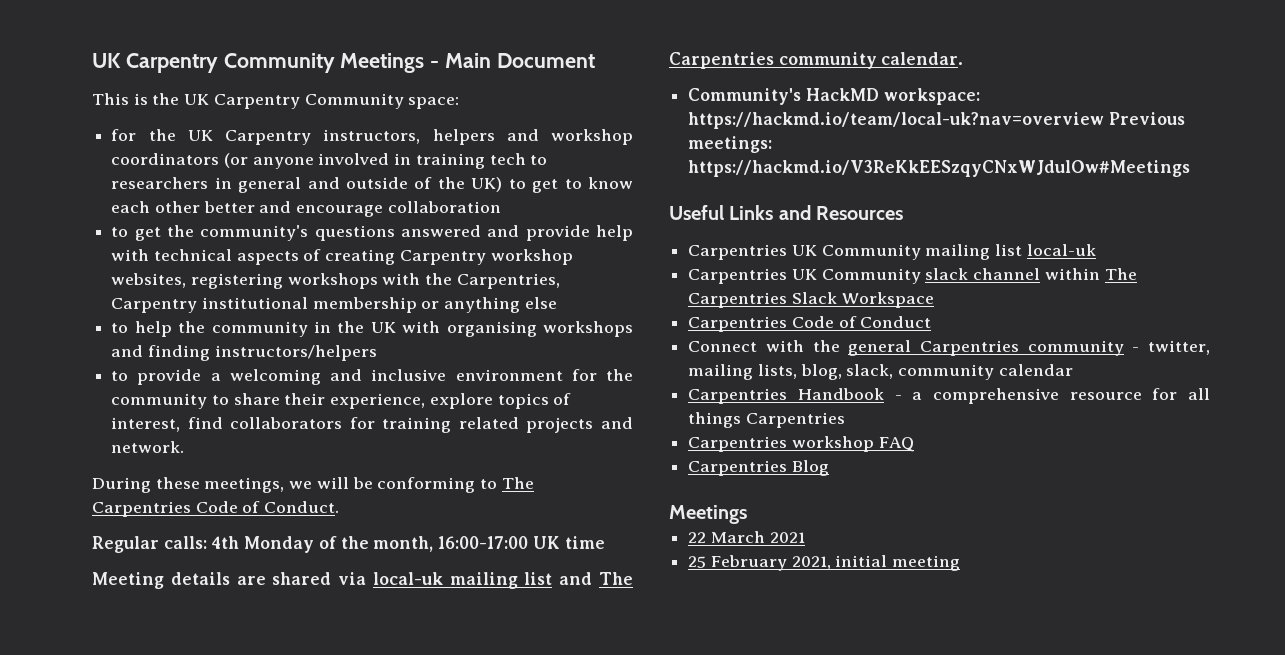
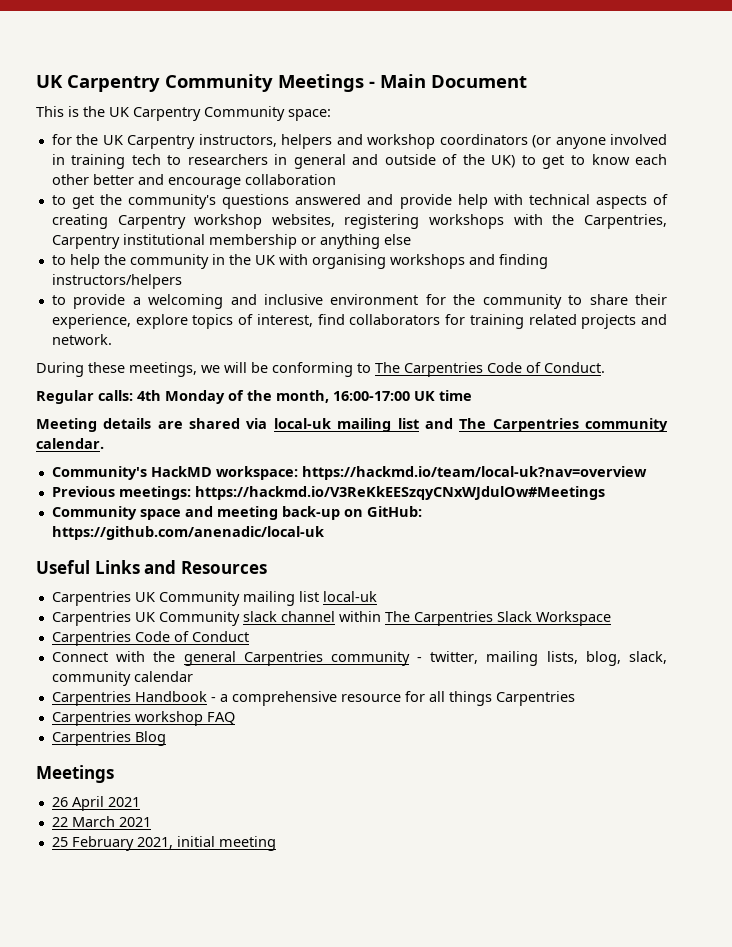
- Community's HackMD workspace: https://hackmd.io/team/local-uk?nav=overview Previous meetings: https://hackmd.io/V3ReKkEESzqyCNxWJdulOw#Meetings
+ Community's HackMD workspace: https://hackmd.io/team/local-uk?nav=overview
+ Previous meetings: https://hackmd.io/V3ReKkEESzqyCNxWJdulOw#Meetings
+ Community space and meeting back-up on GitHub: https://github.com/anenadic/local-uk
+ 26 April 2021

